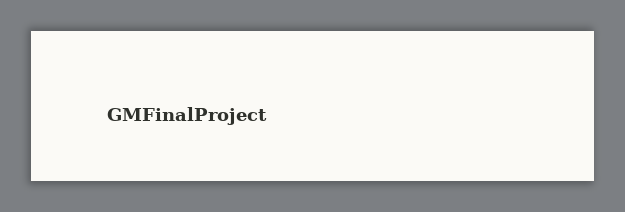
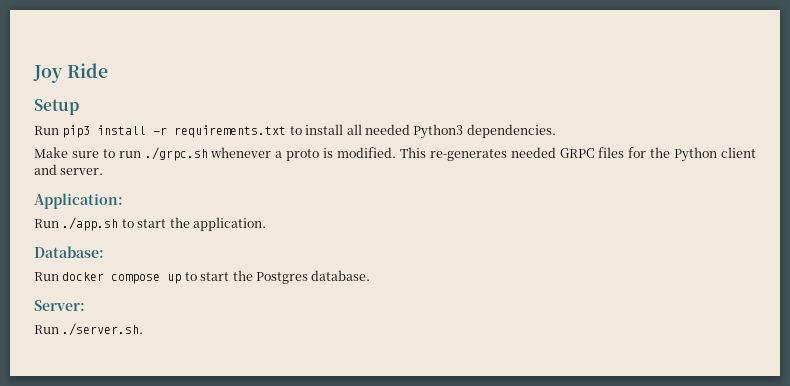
- GMFinalProject
+ Joy Ride
+ Setup
+ Run pip3 install -r requirements.txt to install all needed Python3 dependencies.
+ Make sure to run ./grpc.sh whenever a proto is modified. This re-generates needed GRPC files for the Python client and server.
+ Application:
+ Run ./app.sh to start the application.
+ Database:
+ Run docker compose up to start the Postgres database.
+ Server:
+ Run ./server.sh.

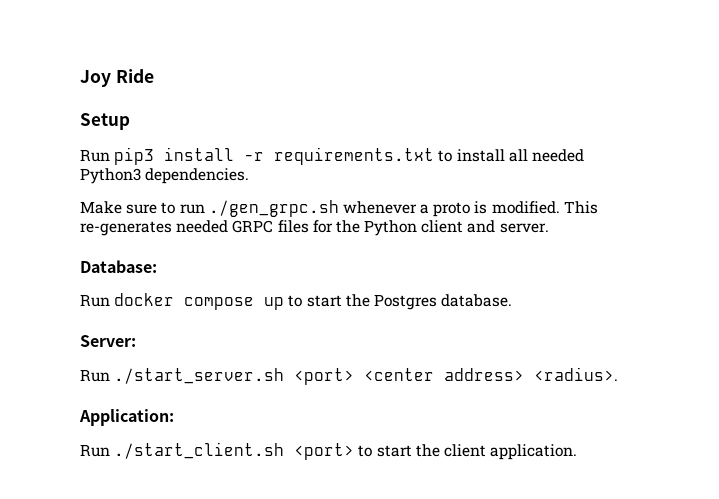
- Make sure to run ./grpc.sh whenever a proto is modified.
+ Make sure to run ./gen_grpc.sh whenever a proto is modified.
- Application:
- Run ./app.sh to start the application.
- Run ./server.sh.
+ Run ./start_server.sh <port> <center address> <radius>.
+ Application:
+ Run ./start_client.sh <port> to start the client application.

